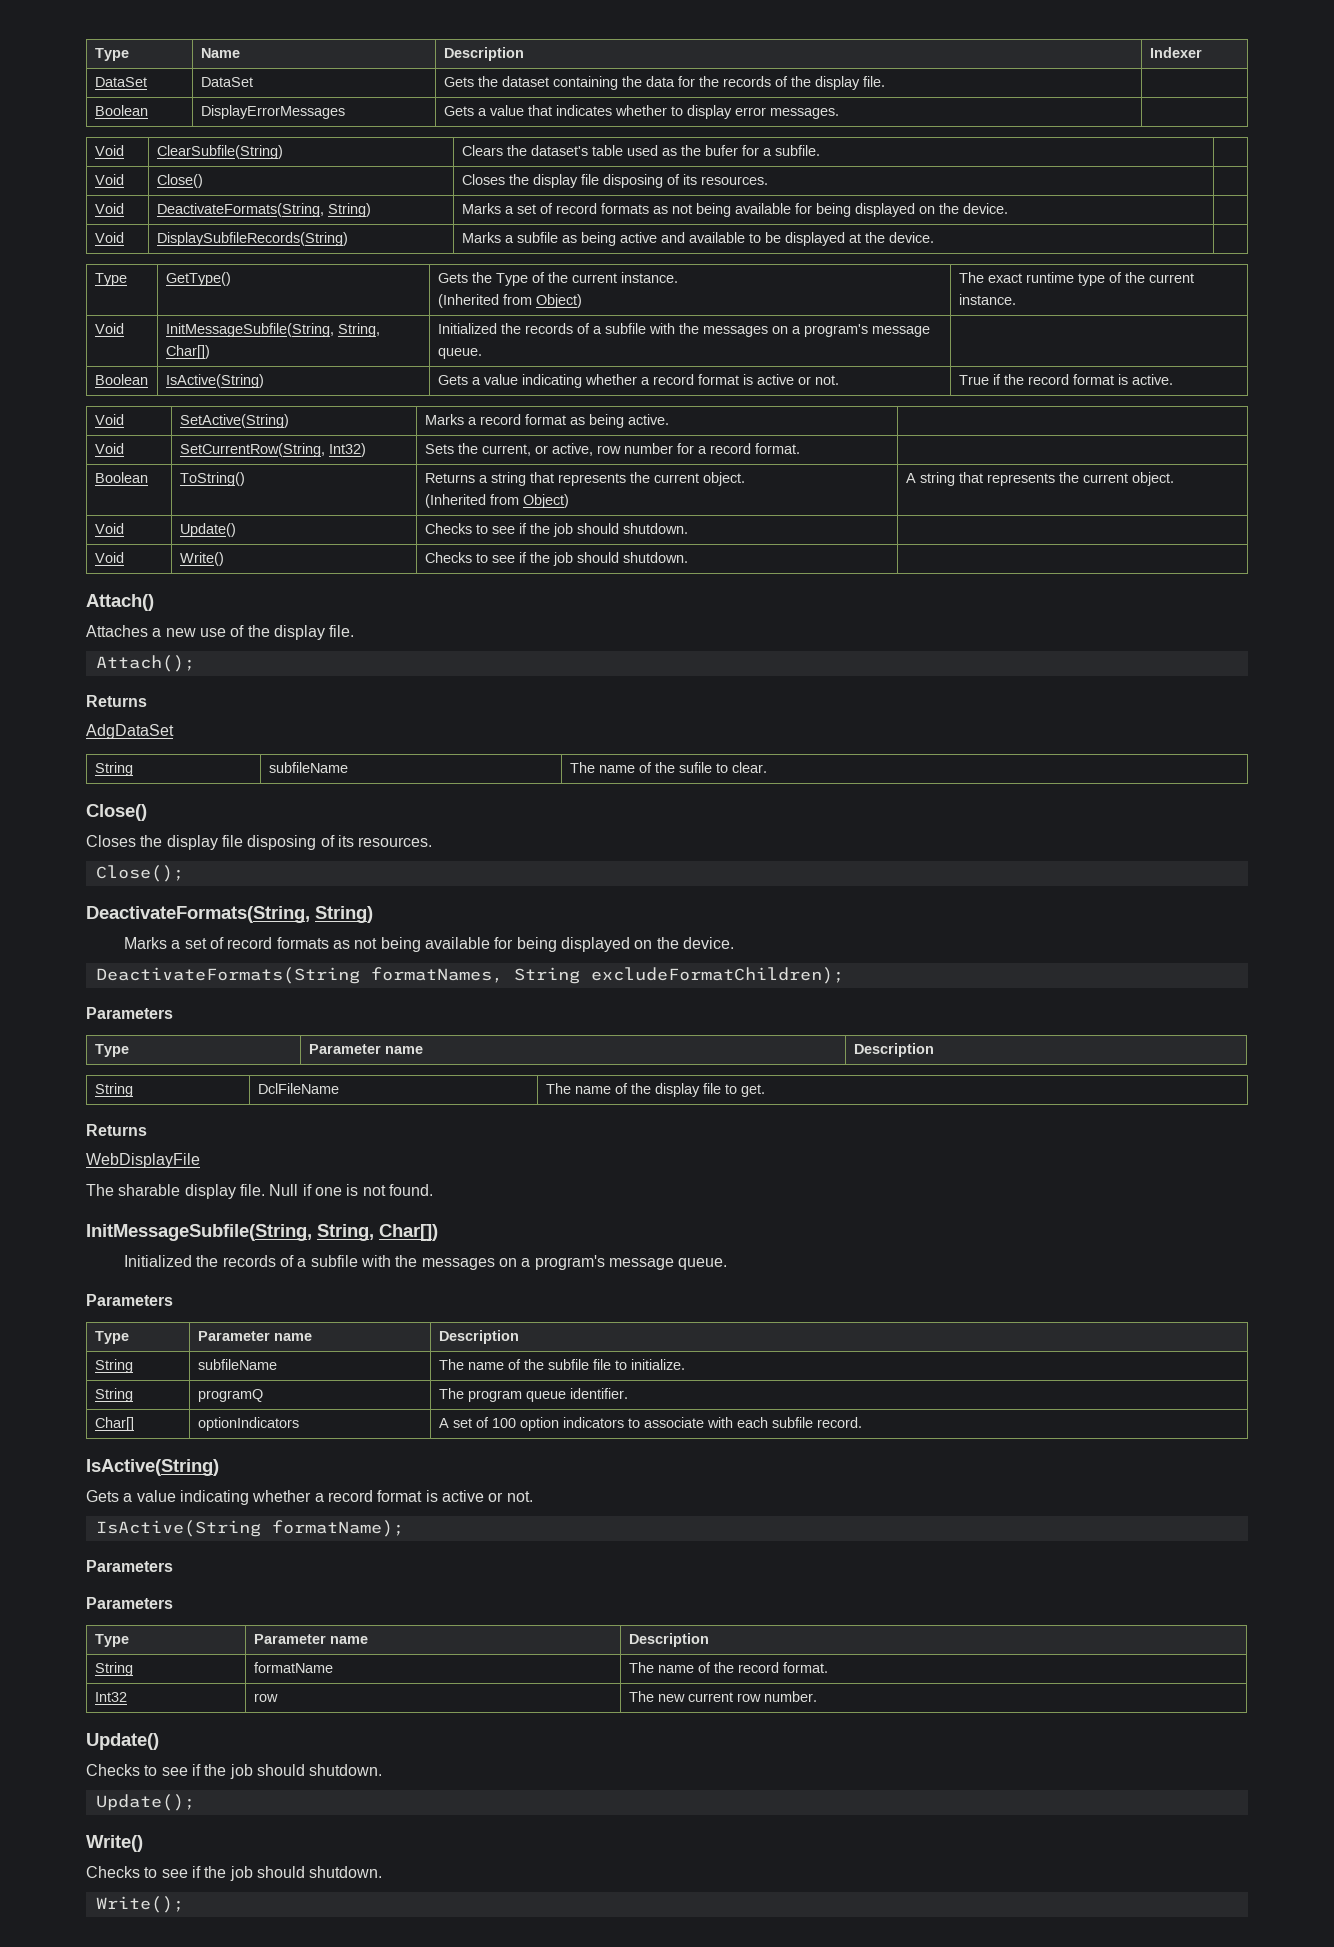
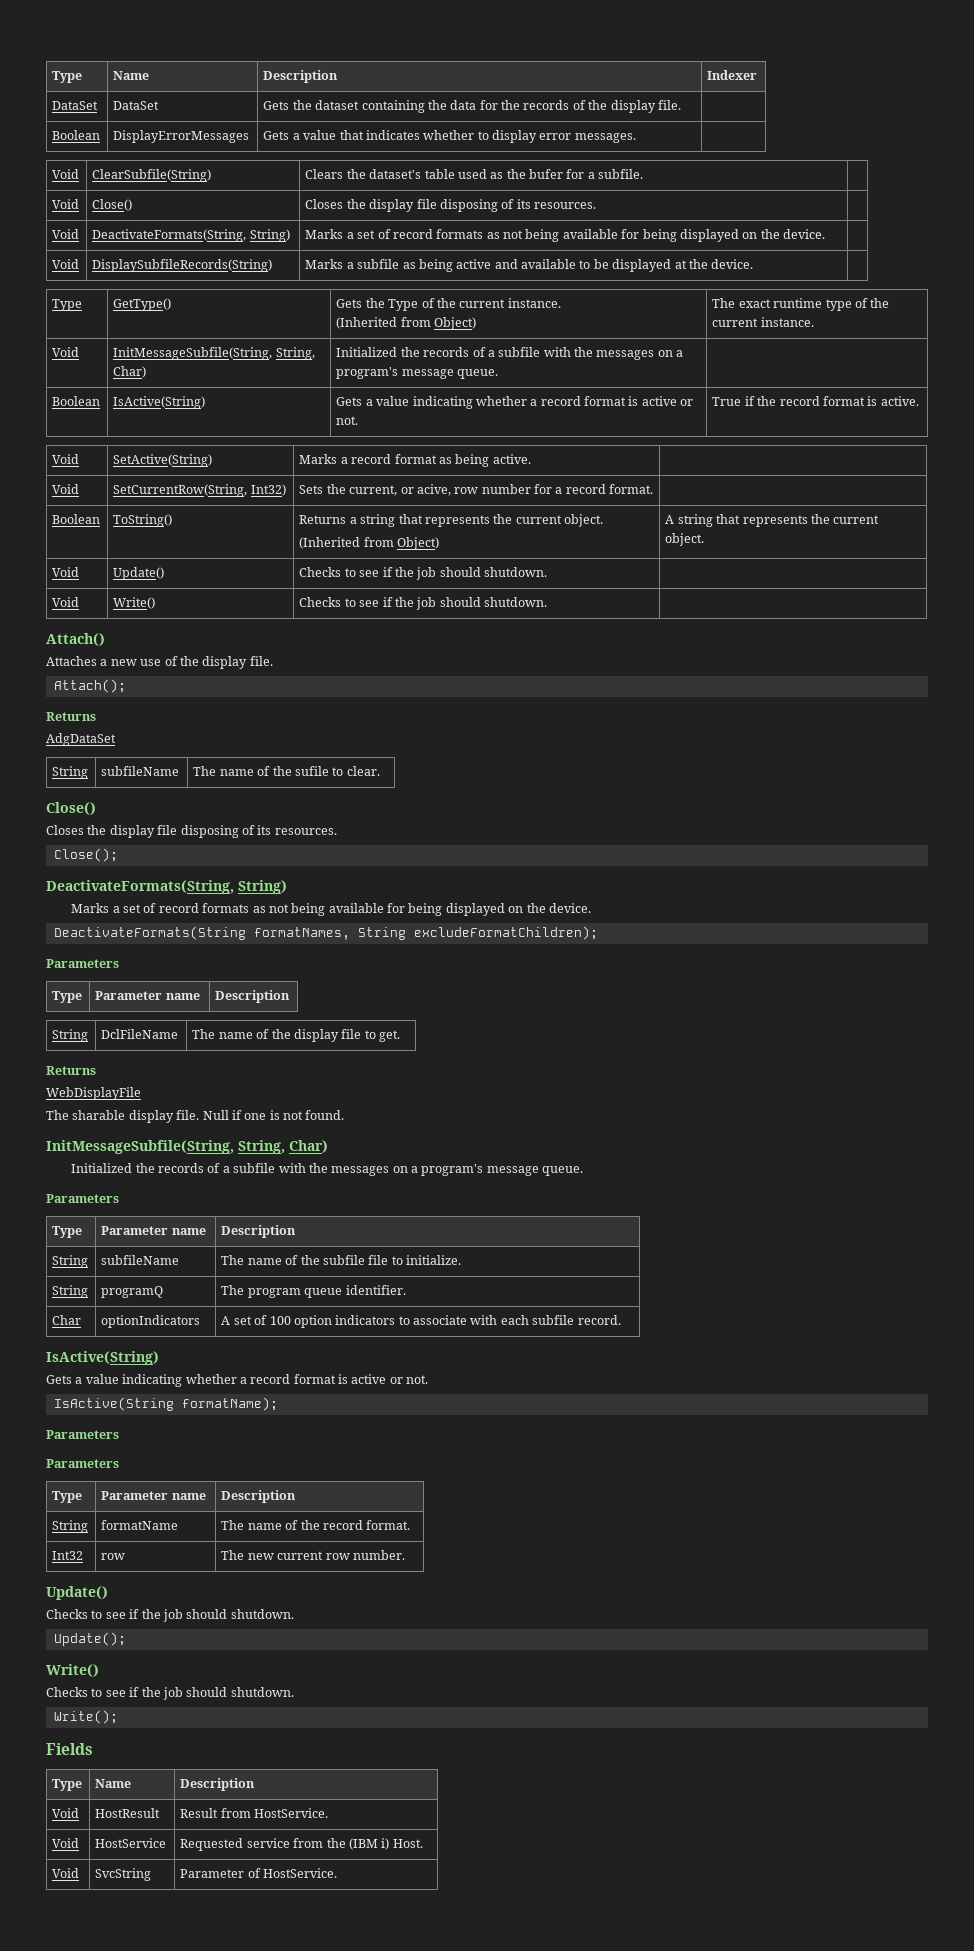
- Void | InitMessageSubfile(String, String, Char[]) | Initialized the records of a subfile with the messages on a program's message queue. |
+ Void | InitMessageSubfile(String, String, Char) | Initialized the records of a subfile with the messages on a program's message queue. |
- Void | SetCurrentRow(String, Int32) | Sets the current, or active, row number for a record format. |
+ Void | SetCurrentRow(String, Int32) | Sets the current, or acive, row number for a record format. |
  Null if one is not found.
- InitMessageSubfile(String, String, Char[])
+ InitMessageSubfile(String, String, Char)
- Char[] | optionIndicators | A set of 100 option indicators to associate with each subfile record.
+ Char | optionIndicators | A set of 100 option indicators to associate with each subfile record.
+ Fields
+ Type | Name | Description
+ Void | HostResult | Result from HostService.
+ Void | HostService | Requested service from the (IBM i) Host.
+ Void | SvcString | Parameter of HostService.

